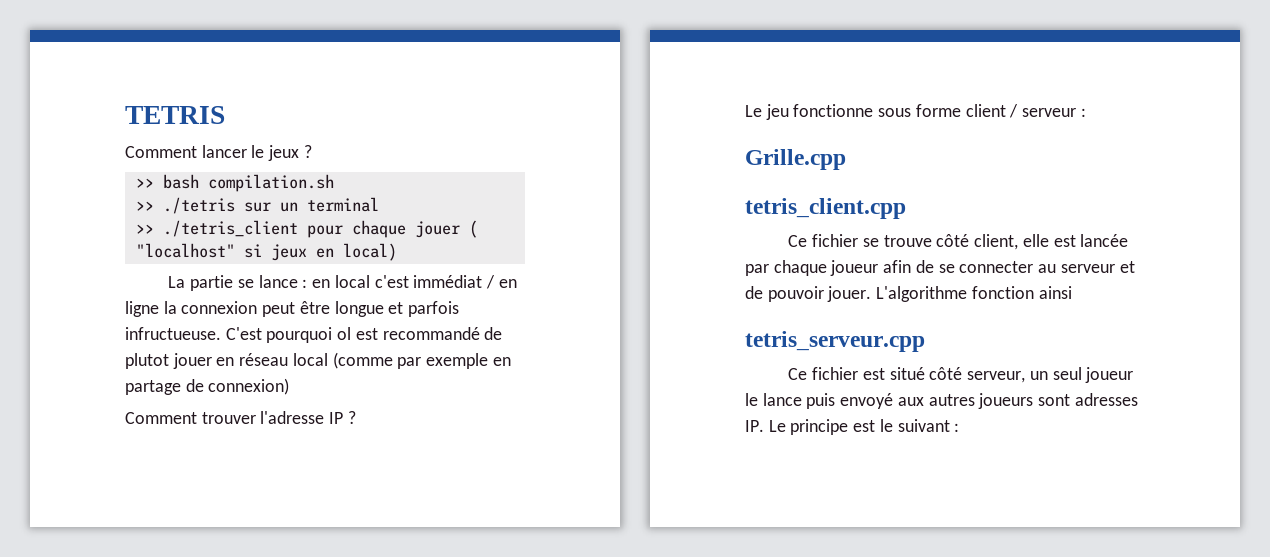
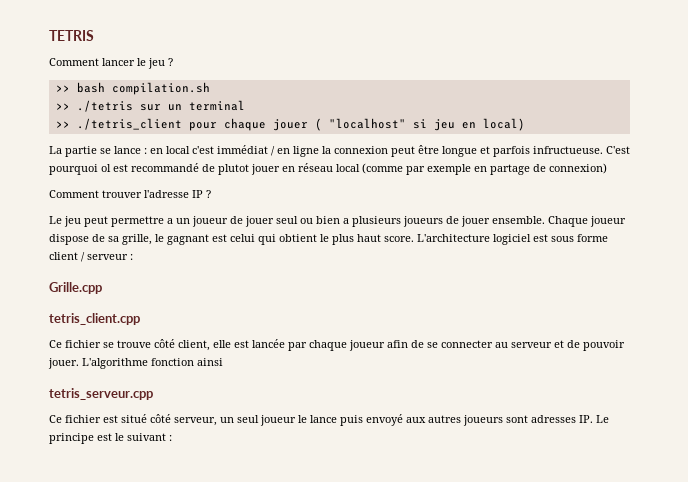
- Comment lancer le jeux ?
+ Comment lancer le jeu ?
- >> ./tetris_client pour chaque jouer ( "localhost" si jeux en local)
+ >> ./tetris_client pour chaque jouer ( "localhost" si jeu en local)
- Le jeu fonctionne sous forme client / serveur :
+ Le jeu peut permettre a un joueur de jouer seul ou bien a plusieurs joueurs de jouer ensemble. Chaque joueur dispose de sa grille, le gagnant est celui qui obtient le plus haut score. L'architecture logiciel est sous forme client / serveur :

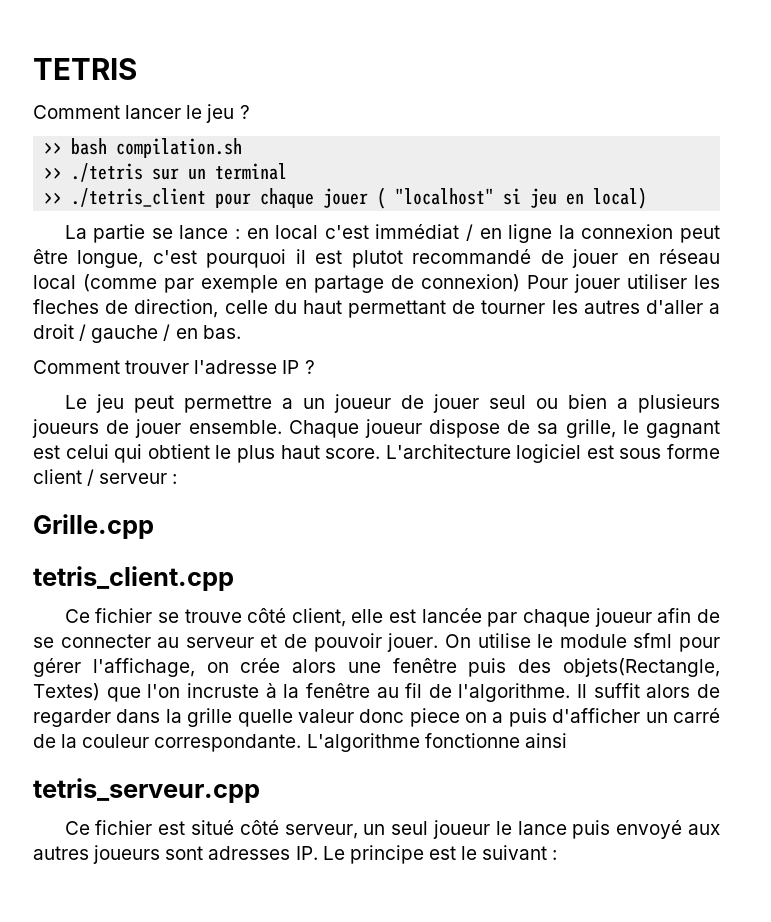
- La partie se lance : en local c'est immédiat / en ligne la connexion peut être longue et parfois infructueuse. C'est pourquoi ol est recommandé de plutot jouer en réseau local (comme par exemple en partage de connexion)
+ La partie se lance : en local c'est immédiat / en ligne la connexion peut être longue, c'est pourquoi il est plutot recommandé de jouer en réseau local (comme par exemple en partage de connexion) Pour jouer utiliser les fleches de direction, celle du haut permettant de tourner les autres d'aller a droit / gauche / en bas.
- L'algorithme fonction ainsi
+ On utilise le module sfml pour gérer l'affichage, on crée alors une fenêtre puis des objets(Rectangle, Textes) que l'on incruste à la fenêtre au fil de l'algorithme. Il suffit alors de regarder dans la grille quelle valeur donc piece on a puis d'afficher un carré de la couleur correspondante. L'algorithme fonctionne ainsi

